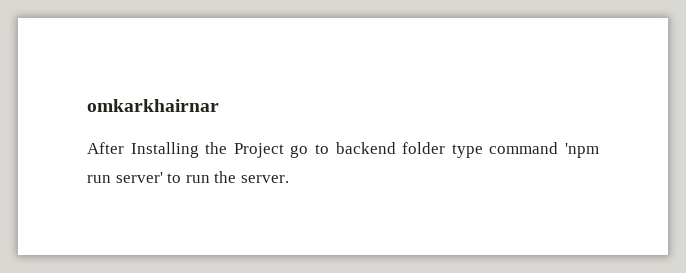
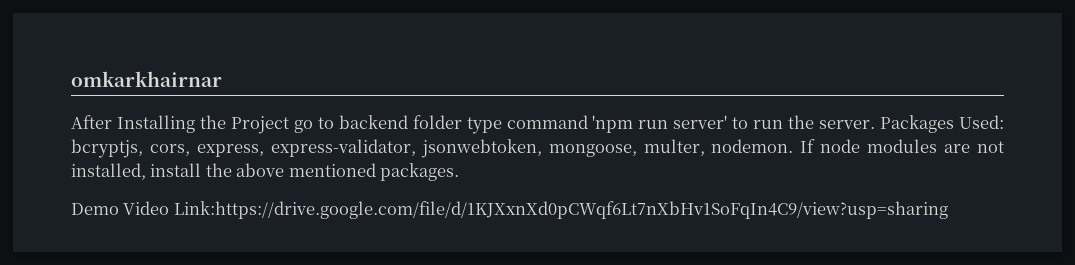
+ Packages Used: bcryptjs, cors, express, express-validator, jsonwebtoken, mongoose, multer, nodemon. If node modules are not installed, install the above mentioned packages.
+ Demo Video Link:https://drive.google.com/file/d/1KJXxnXd0pCWqf6Lt7nXbHv1SoFqIn4C9/view?usp=sharing

